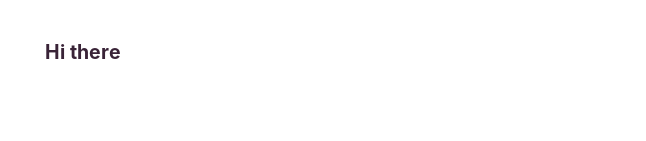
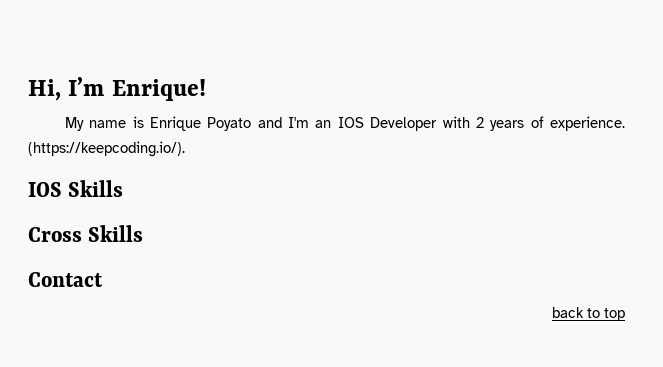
- Hi there
+ Hi, I’m Enrique!
+ My name is Enrique Poyato and I'm an IOS Developer with 2 years of experience. (https://keepcoding.io/).
+ IOS Skills
+ Cross Skills
+ Contact
+ back to top

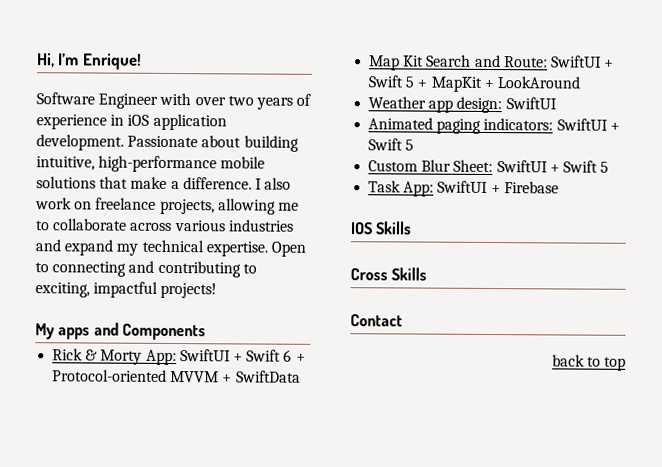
- My name is Enrique Poyato and I'm an IOS Developer with 2 years of experience. (https://keepcoding.io/).
+ Software Engineer with over two years of experience in iOS application development. Passionate about building intuitive, high-performance mobile solutions that make a difference. I also work on freelance projects, allowing me to collaborate across various industries and expand my technical expertise. Open to connecting and contributing to exciting, impactful projects!
+ My apps and Components
+ Rick & Morty App: SwiftUI + Swift 6 + Protocol-oriented MVVM + SwiftData
+ Map Kit Search and Route: SwiftUI + Swift 5 + MapKit + LookAround
+ Weather app design: SwiftUI
+ Animated paging indicators: SwiftUI + Swift 5
+ Custom Blur Sheet: SwiftUI + Swift 5
+ Task App: SwiftUI + Firebase

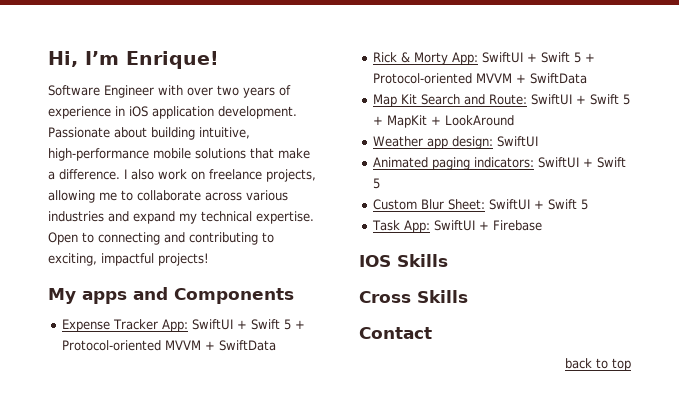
+ Expense Tracker App: SwiftUI + Swift 5 + Protocol-oriented MVVM + SwiftData
- Rick & Morty App: SwiftUI + Swift 6 + Protocol-oriented MVVM + SwiftData
+ Rick & Morty App: SwiftUI + Swift 5 + Protocol-oriented MVVM + SwiftData

